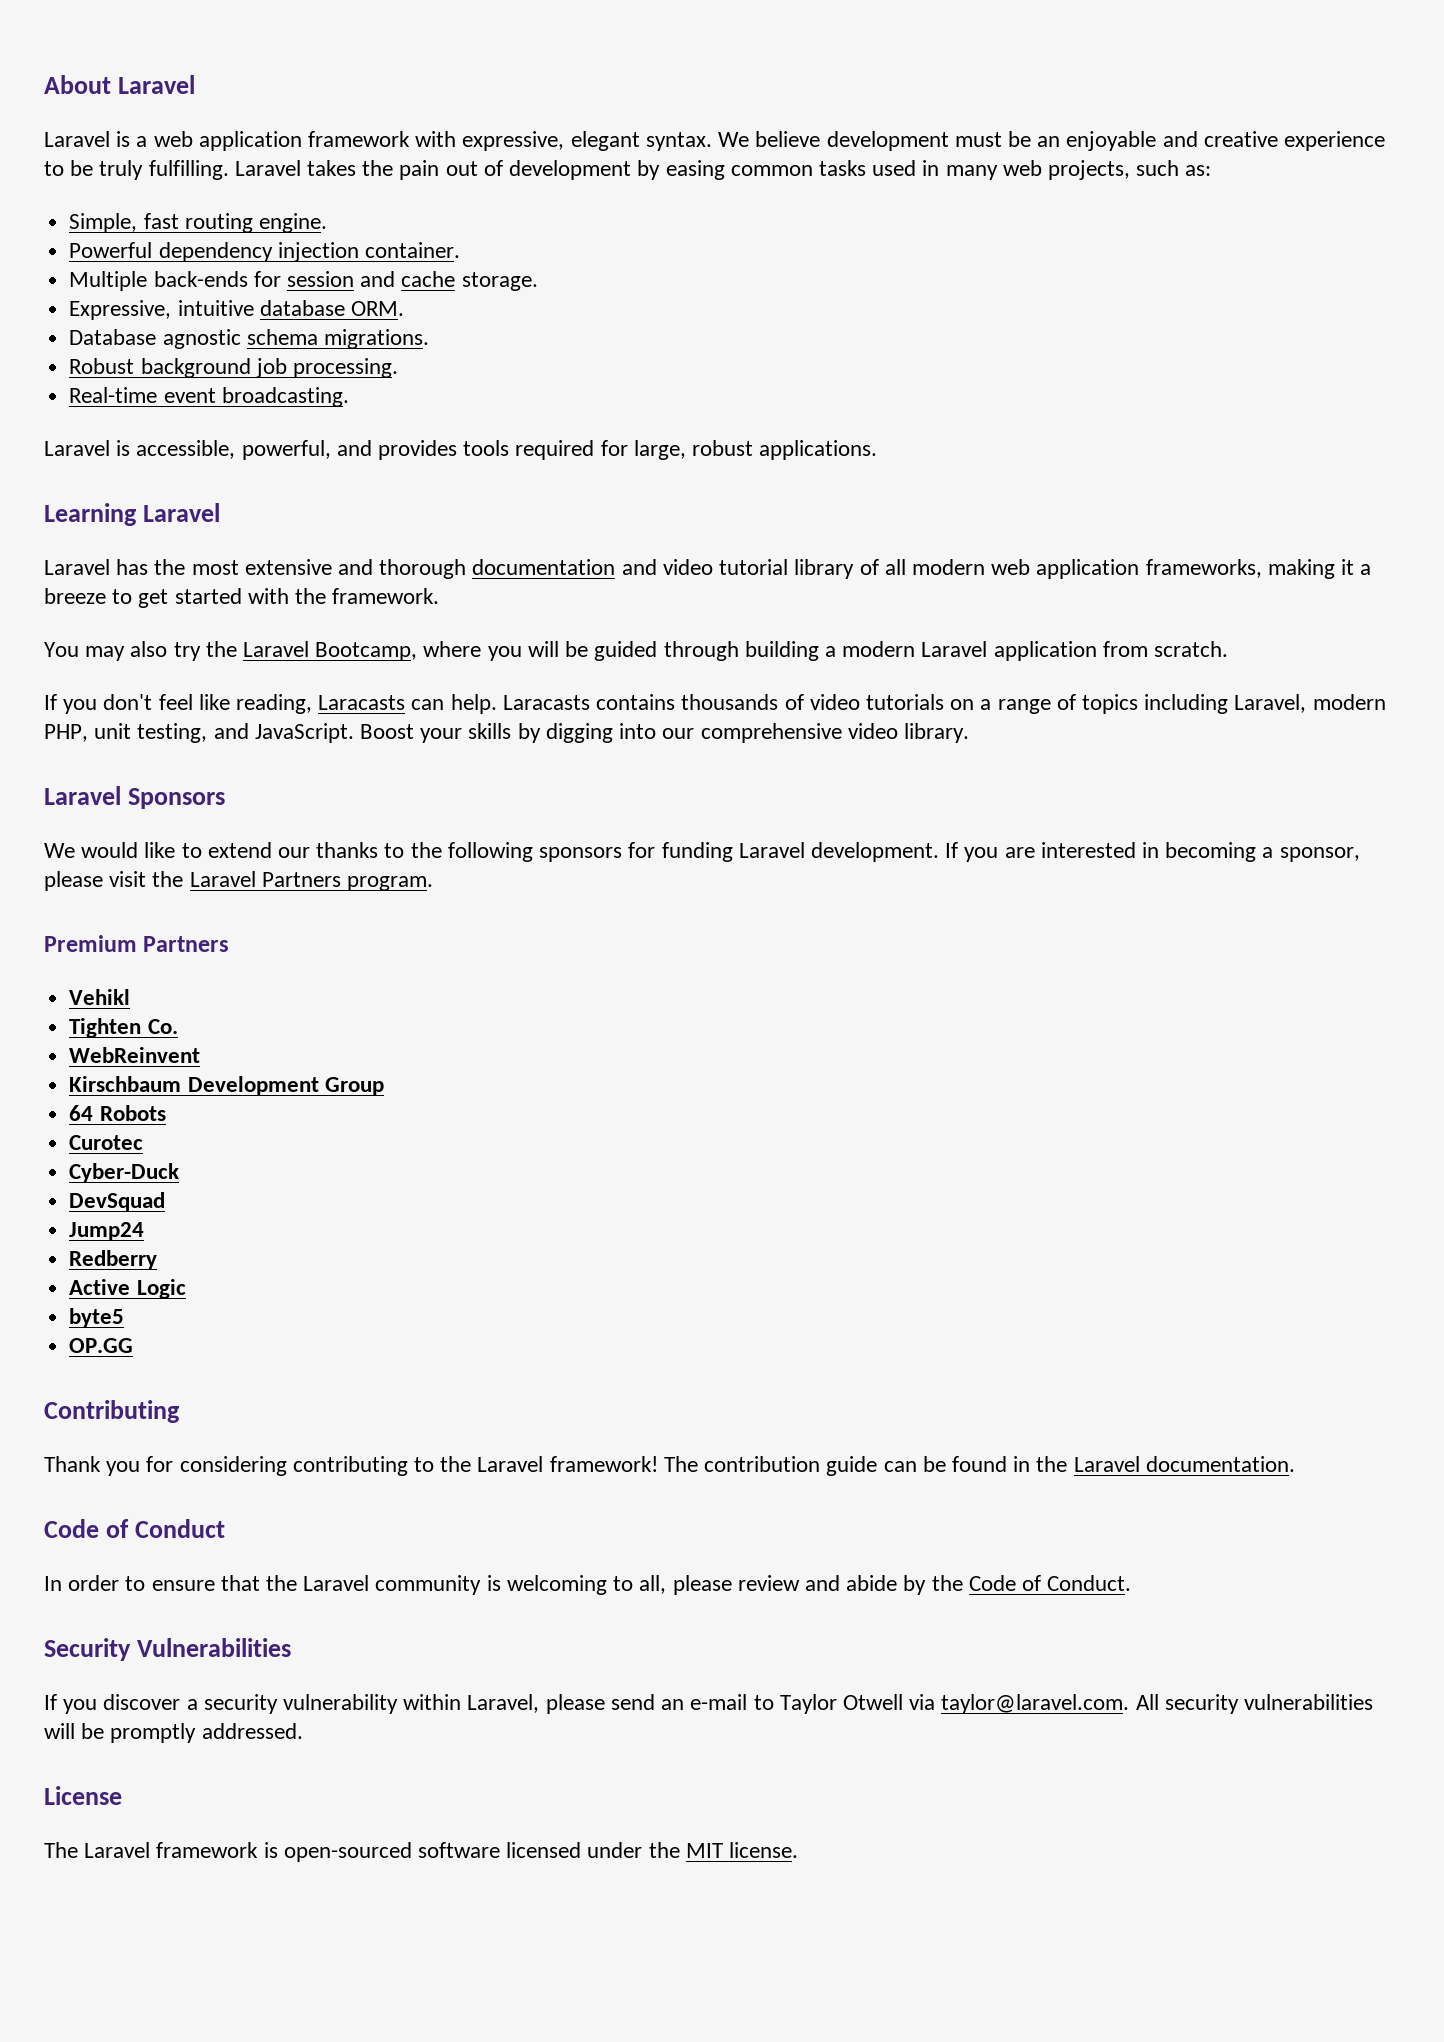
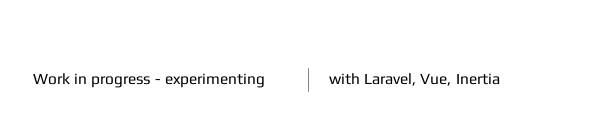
- About Laravel
- Laravel is a web application framework with expressive, elegant syntax. We believe development must be an enjoyable and creative experience to be truly fulfilling. Laravel takes the pain out of development by easing common tasks used in many web projects, such as:
- Simple, fast routing engine.
- Powerful dependency injection container.
- Multiple back-ends for session and cache storage.
- Expressive, intuitive database ORM.
- Database agnostic schema migrations.
- Robust background job processing.
- Real-time event broadcasting.
- Laravel is accessible, powerful, and provides tools required for large, robust applications.
- Learning Laravel
- Laravel has the most extensive and thorough documentation and video tutorial library of all modern web application frameworks, making it a breeze to get started with the framework.
- You may also try the Laravel Bootcamp, where you will be guided through building a modern Laravel application from scratch.
- If you don't feel like reading, Laracasts can help. Laracasts contains thousands of video tutorials on a range of topics including Laravel, modern PHP, unit testing, and JavaScript. Boost your skills by digging into our comprehensive video library.
- Laravel Sponsors
- We would like to extend our thanks to the following sponsors for funding Laravel development. If you are interested in becoming a sponsor, please visit the Laravel Partners program.
- Premium Partners
- Vehikl
- Tighten Co.
- WebReinvent
- Kirschbaum Development Group
- 64 Robots
- Curotec
- Cyber-Duck
- DevSquad
- Jump24
- Redberry
- Active Logic
- byte5
- OP.GG
- Contributing
- Thank you for considering contributing to the Laravel framework! The contribution guide can be found in the Laravel documentation.
- Code of Conduct
- In order to ensure that the Laravel community is welcoming to all, please review and abide by the Code of Conduct.
- Security Vulnerabilities
- If you discover a security vulnerability within Laravel, please send an e-mail to Taylor Otwell via taylor@laravel.com. All security vulnerabilities will be promptly addressed.
- License
- The Laravel framework is open-sourced software licensed under the MIT license.
+ Work in progress - experimenting with Laravel, Vue, Inertia

